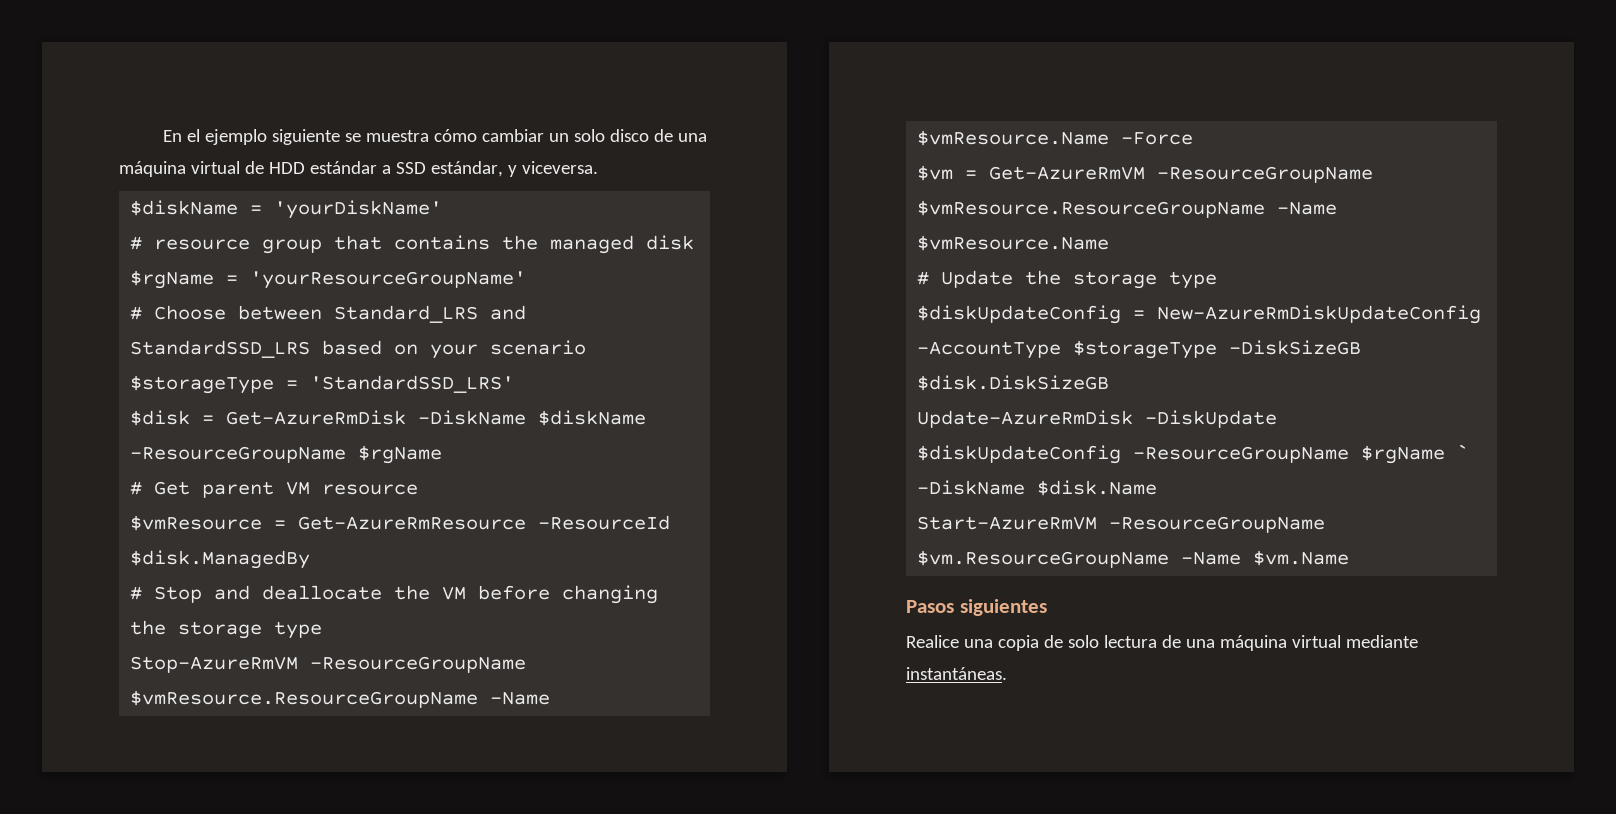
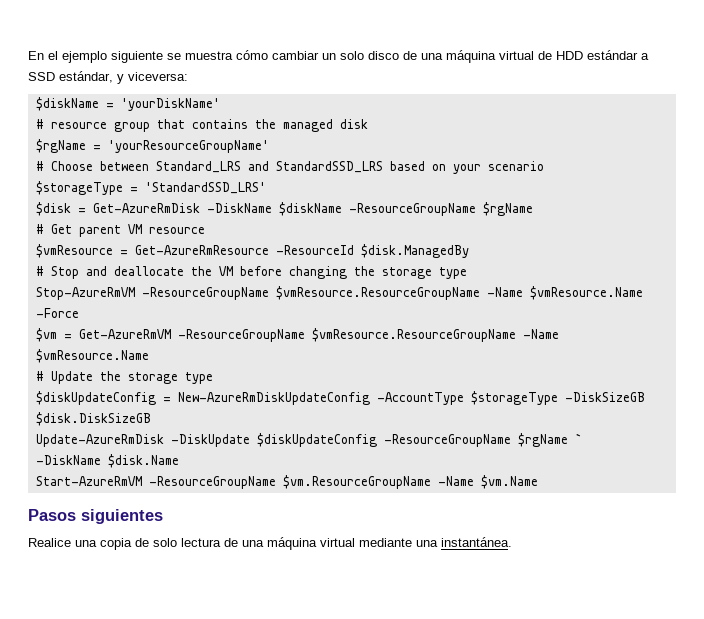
- En el ejemplo siguiente se muestra cómo cambiar un solo disco de una máquina virtual de HDD estándar a SSD estándar, y viceversa.
+ En el ejemplo siguiente se muestra cómo cambiar un solo disco de una máquina virtual de HDD estándar a SSD estándar, y viceversa:
- Realice una copia de solo lectura de una máquina virtual mediante instantáneas.
+ Realice una copia de solo lectura de una máquina virtual mediante una instantánea.

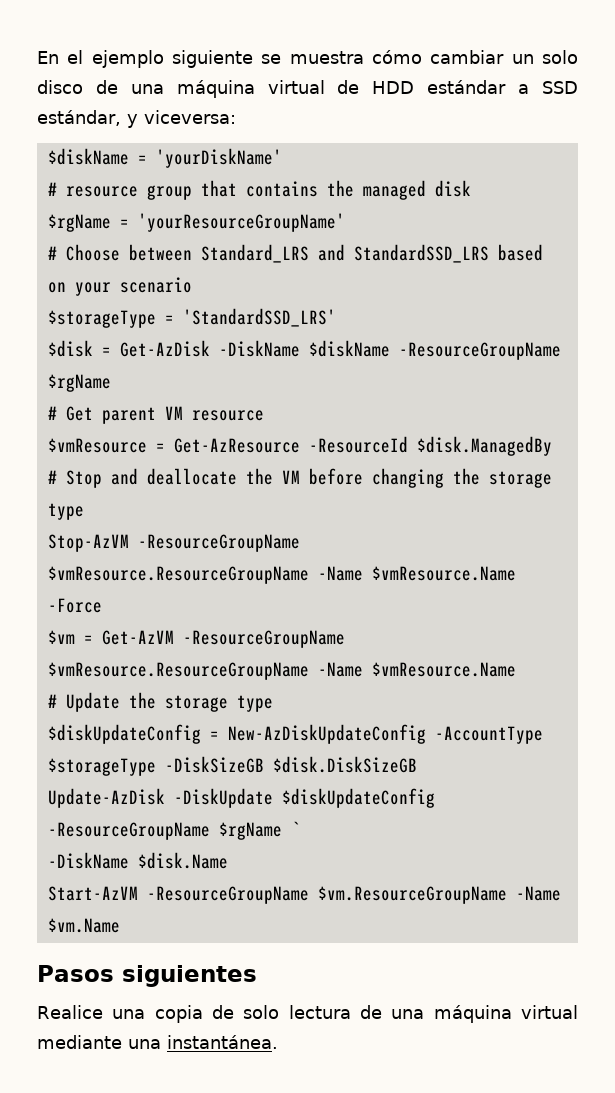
- $disk = Get-AzureRmDisk -DiskName $diskName -ResourceGroupName $rgName
+ $disk = Get-AzDisk -DiskName $diskName -ResourceGroupName $rgName
- $vmResource = Get-AzureRmResource -ResourceId $disk.ManagedBy
+ $vmResource = Get-AzResource -ResourceId $disk.ManagedBy
- Stop-AzureRmVM -ResourceGroupName $vmResource.ResourceGroupName -Name $vmResource.Name -Force
+ Stop-AzVM -ResourceGroupName $vmResource.ResourceGroupName -Name $vmResource.Name -Force
- $vm = Get-AzureRmVM -ResourceGroupName $vmResource.ResourceGroupName -Name $vmResource.Name
+ $vm = Get-AzVM -ResourceGroupName $vmResource.ResourceGroupName -Name $vmResource.Name
- $diskUpdateConfig = New-AzureRmDiskUpdateConfig -AccountType $storageType -DiskSizeGB $disk.DiskSizeGB
+ $diskUpdateConfig = New-AzDiskUpdateConfig -AccountType $storageType -DiskSizeGB $disk.DiskSizeGB
- Update-AzureRmDisk -DiskUpdate $diskUpdateConfig -ResourceGroupName $rgName `
+ Update-AzDisk -DiskUpdate $diskUpdateConfig -ResourceGroupName $rgName `
- Start-AzureRmVM -ResourceGroupName $vm.ResourceGroupName -Name $vm.Name
+ Start-AzVM -ResourceGroupName $vm.ResourceGroupName -Name $vm.Name

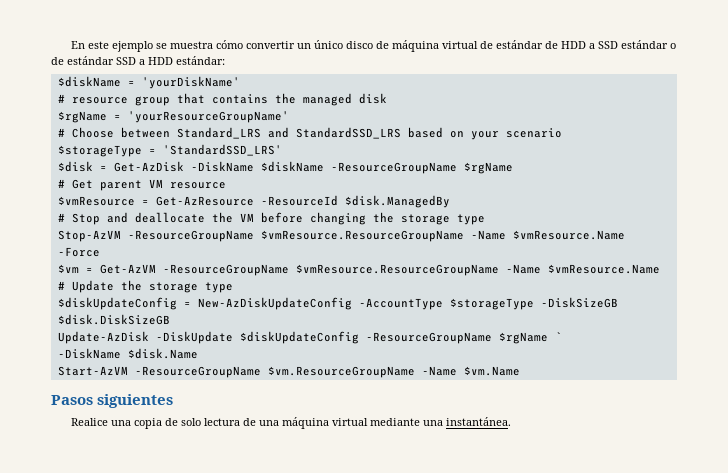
- En el ejemplo siguiente se muestra cómo cambiar un solo disco de una máquina virtual de HDD estándar a SSD estándar, y viceversa:
+ En este ejemplo se muestra cómo convertir un único disco de máquina virtual de estándar de HDD a SSD estándar o de estándar SSD a HDD estándar:

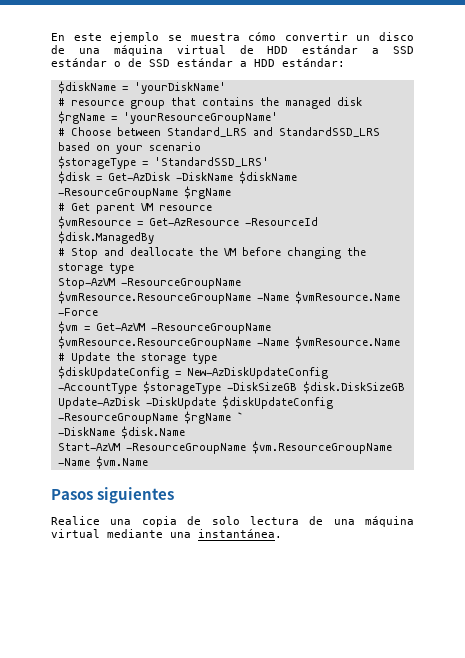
- En este ejemplo se muestra cómo convertir un único disco de máquina virtual de estándar de HDD a SSD estándar o de estándar SSD a HDD estándar:
+ En este ejemplo se muestra cómo convertir un disco de una máquina virtual de HDD estándar a SSD estándar o de SSD estándar a HDD estándar:

